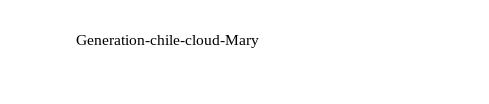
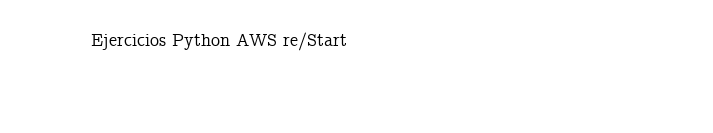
- Generation-chile-cloud-Mary
+ Ejercicios Python AWS re/Start

